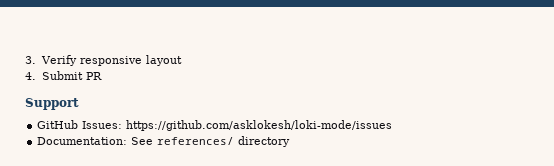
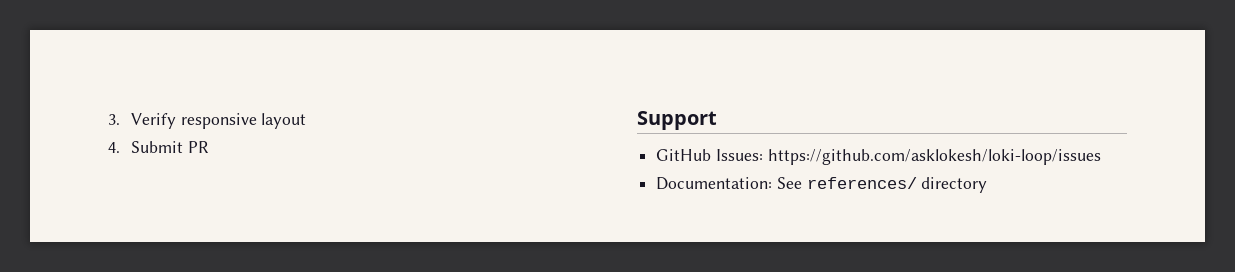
- GitHub Issues: https://github.com/asklokesh/loki-mode/issues
+ GitHub Issues: https://github.com/asklokesh/loki-loop/issues

